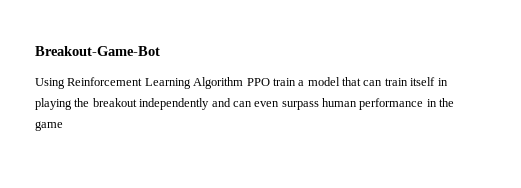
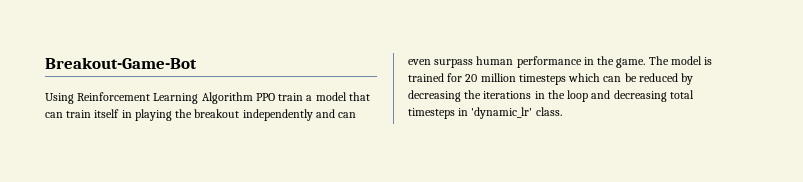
- Using Reinforcement Learning Algorithm PPO train a model that can train itself in playing the breakout independently and can even surpass human performance in the game
+ Using Reinforcement Learning Algorithm PPO train a model that can train itself in playing the breakout independently and can even surpass human performance in the game. The model is trained for 20 million timesteps which can be reduced by decreasing the iterations in the loop and decreasing total timesteps in 'dynamic_lr' class.

